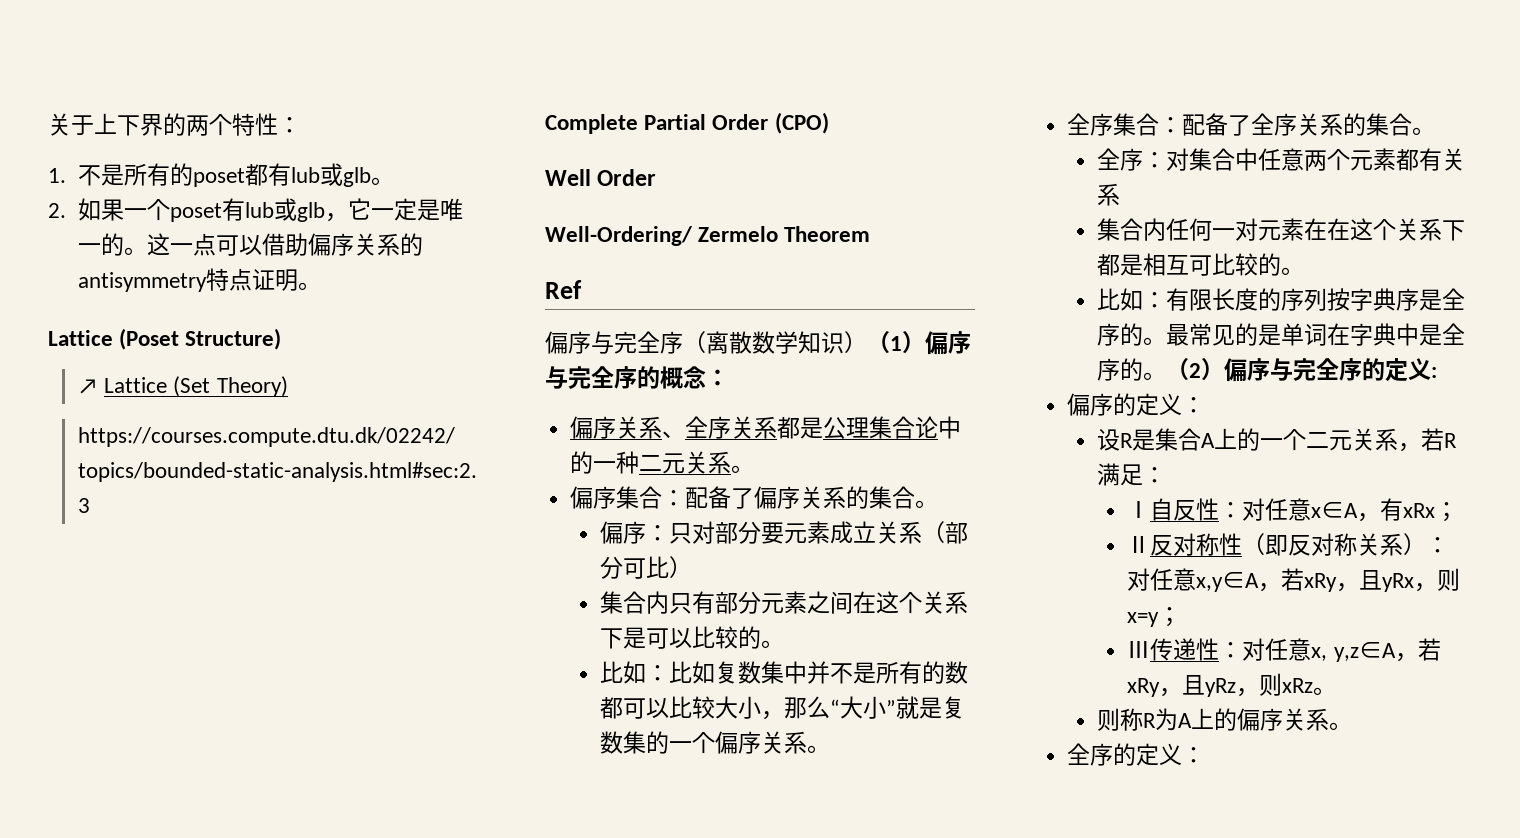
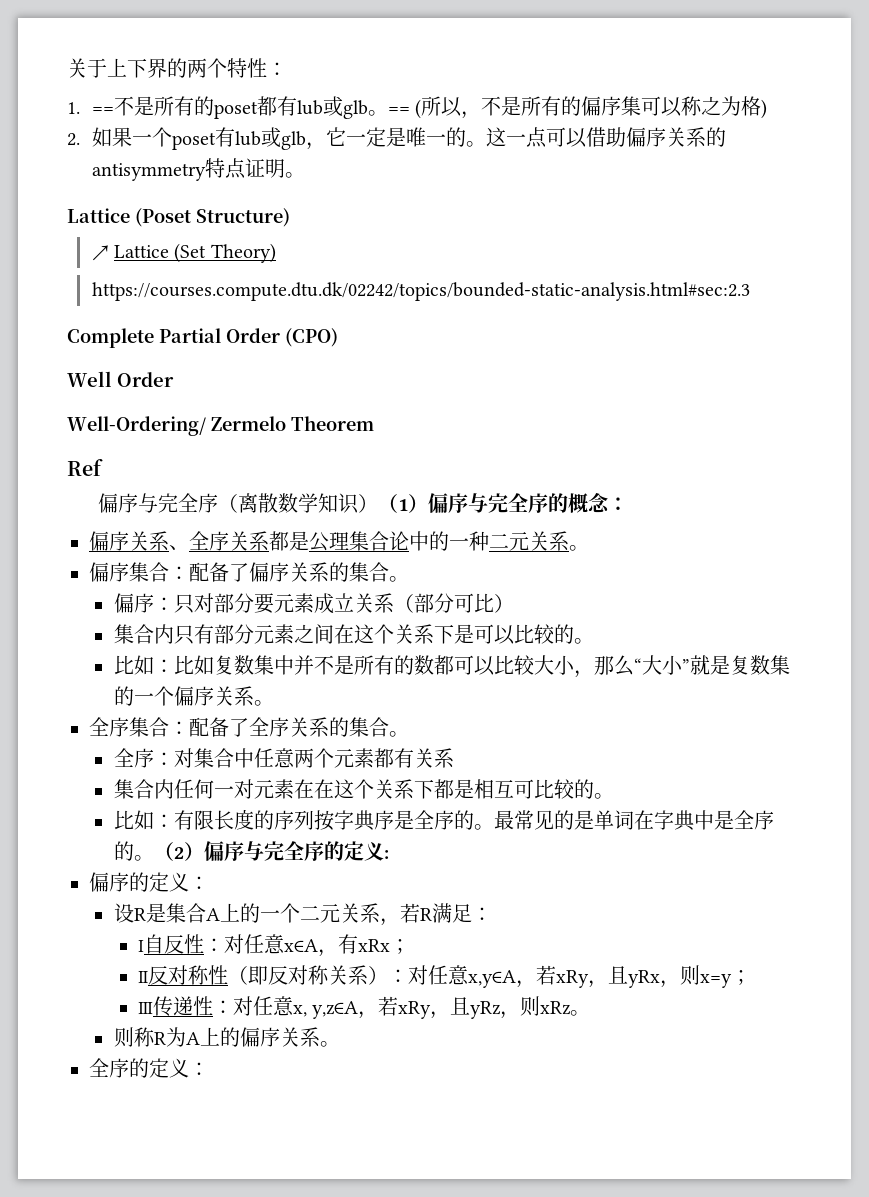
- 1.不是所有的poset都有lub或glb。
+ 1. ==不是所有的poset都有lub或glb。== (所以，不是所有的偏序集可以称之为格)

